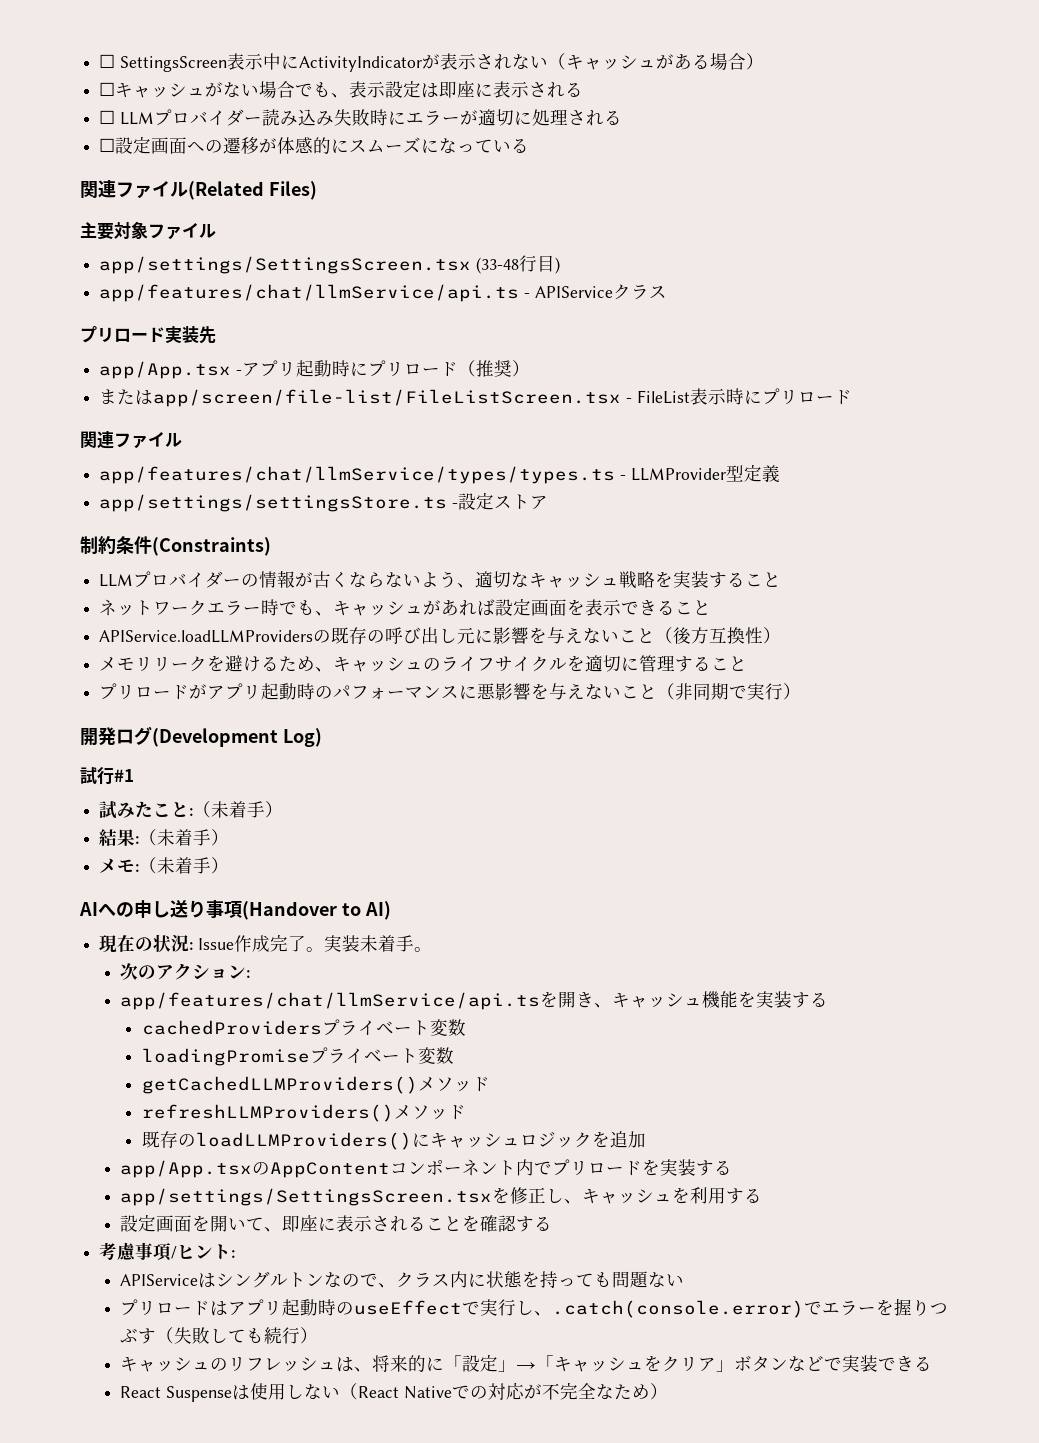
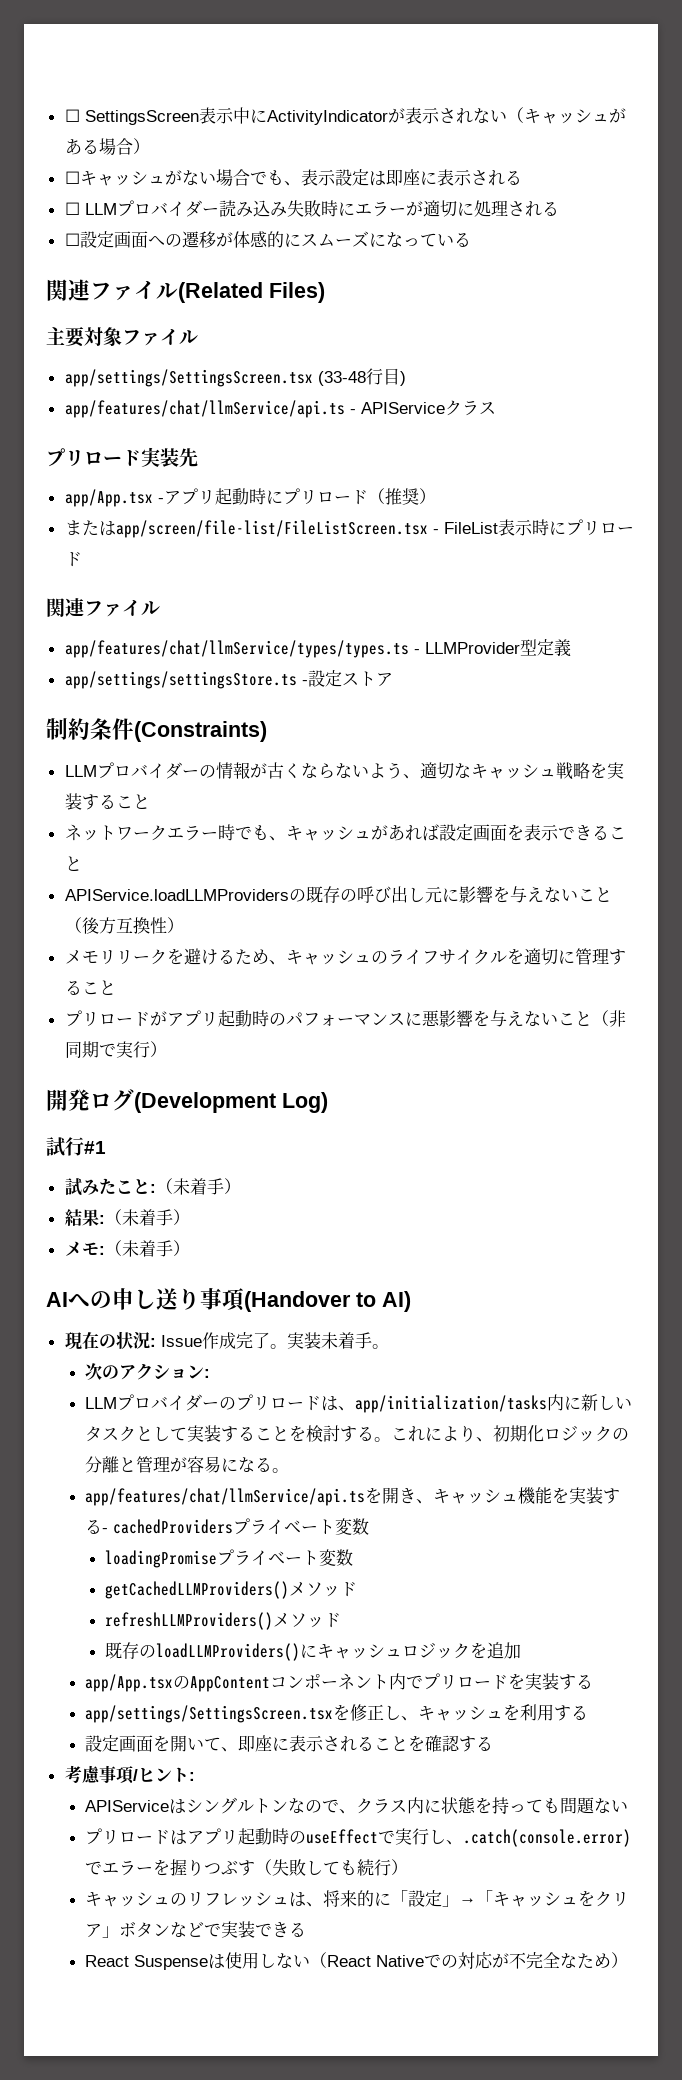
+ LLMプロバイダーのプリロードは、app/initialization/tasks内に新しいタスクとして実装することを検討する。これにより、初期化ロジックの分離と管理が容易になる。
- app/features/chat/llmService/api.tsを開き、キャッシュ機能を実装する
- cachedProvidersプライベート変数
+ app/features/chat/llmService/api.tsを開き、キャッシュ機能を実装する- cachedProvidersプライベート変数

